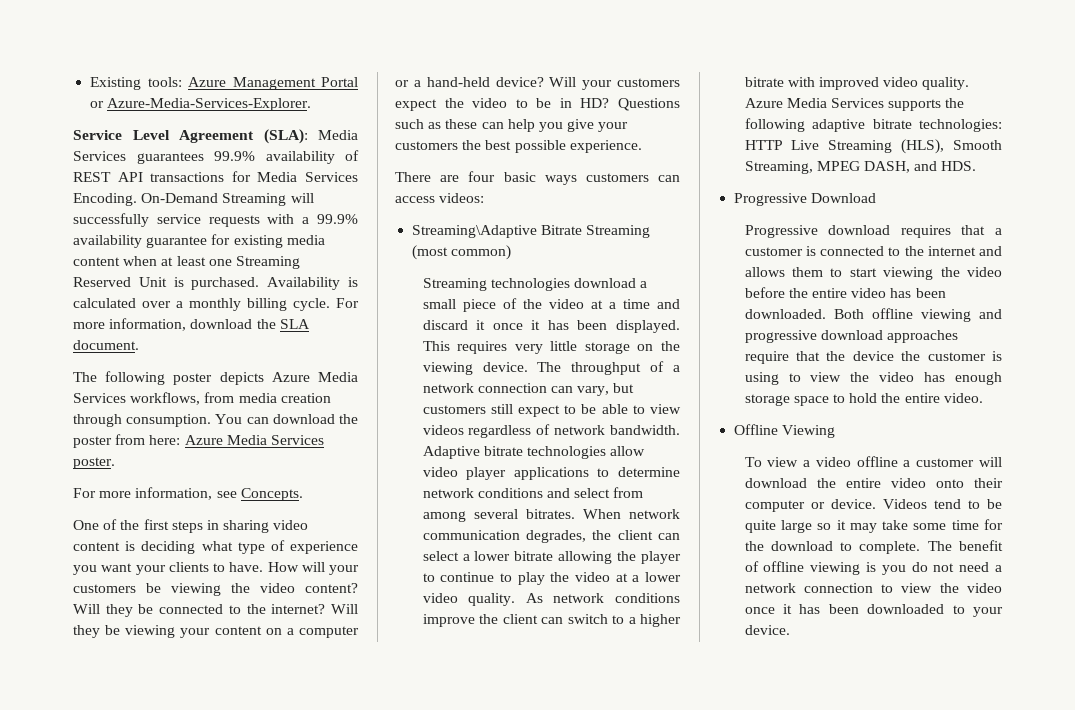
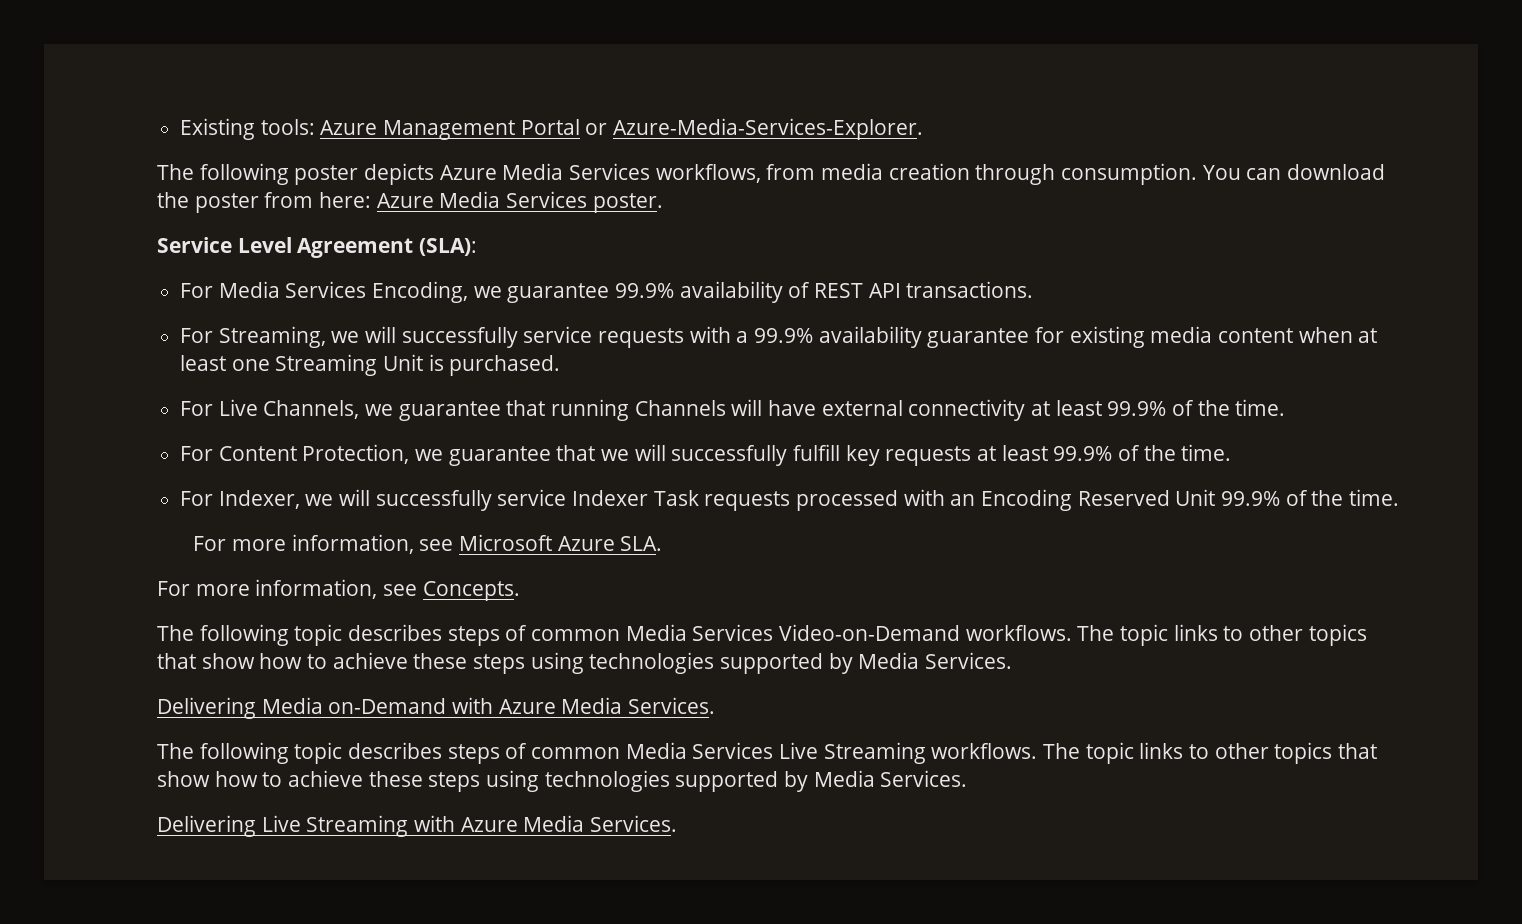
- Service Level Agreement (SLA): Media Services guarantees 99.9% availability of REST API transactions for Media Services Encoding. On-Demand Streaming will successfully service requests with a 99.9% availability guarantee for existing media content when at least one Streaming Reserved Unit is purchased. Availability is calculated over a monthly billing cycle. For more information, download the SLA document.
+ Service Level Agreement (SLA):
+ For Media Services Encoding, we guarantee 99.9% availability of REST API transactions.
+ For Streaming, we will successfully service requests with a 99.9% availability guarantee for existing media content when at least one Streaming Unit is purchased.
+ For Live Channels, we guarantee that running Channels will have external connectivity at least 99.9% of the time.
+ For Content Protection, we guarantee that we will successfully fulfill key requests at least 99.9% of the time.
+ For Indexer, we will successfully service Indexer Task requests processed with an Encoding Reserved Unit 99.9% of the time.
+ For more information, see Microsoft Azure SLA.
- One of the first steps in sharing video content is deciding what type of experience you want your clients to have. How will your customers be viewing the video content? Will they be connected to the internet? Will they be viewing your content on a computer or a hand-held device? Will your customers expect the video to be in HD? Questions such as these can help you give your customers the best possible experience.
- There are four basic ways customers can access videos:
- Streaming\Adaptive Bitrate Streaming (most common)
- Streaming technologies download a small piece of the video at a time and discard it once it has been displayed. This requires very little storage on the viewing device. The throughput of a network connection can vary, but customers still expect to be able to view videos regardless of network bandwidth. Adaptive bitrate technologies allow video player applications to determine network conditions and select from among several bitrates. When network communication degrades, the client can select a lower bitrate allowing the player to continue to play the video at a lower video quality. As network conditions improve the client can switch to a higher bitrate with improved video quality. Azure Media Services supports the following adaptive bitrate technologies: HTTP Live Streaming (HLS), Smooth Streaming, MPEG DASH, and HDS.
- Progressive Download
- Progressive download requires that a customer is connected to the internet and allows them to start viewing the video before the entire video has been downloaded. Both offline viewing and progressive download approaches require that the device the customer is using to view the video has enough storage space to hold the entire video.
- Offline Viewing
- To view a video offline a customer will download the entire video onto their computer or device. Videos tend to be quite large so it may take some time for the download to complete. The benefit of offline viewing is you do not need a network connection to view the video once it has been downloaded to your device.
+ The following topic describes steps of common Media Services Video-on-Demand workflows. The topic links to other topics that show how to achieve these steps using technologies supported by Media Services.
+ Delivering Media on-Demand with Azure Media Services.
+ The following topic describes steps of common Media Services Live Streaming workflows. The topic links to other topics that show how to achieve these steps using technologies supported by Media Services.
+ Delivering Live Streaming with Azure Media Services.

